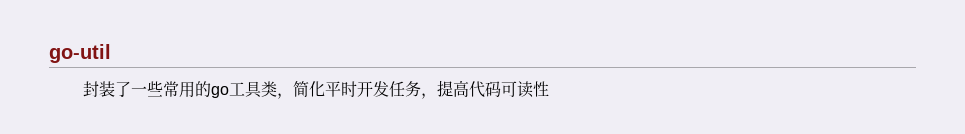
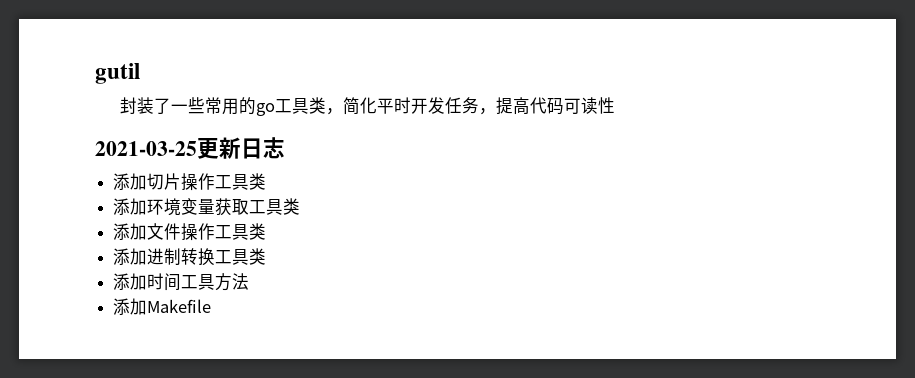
- go-util
+ gutil
+ 2021-03-25更新日志
+ 添加切片操作工具类
+ 添加环境变量获取工具类
+ 添加文件操作工具类
+ 添加进制转换工具类
+ 添加时间工具方法
+ 添加Makefile

